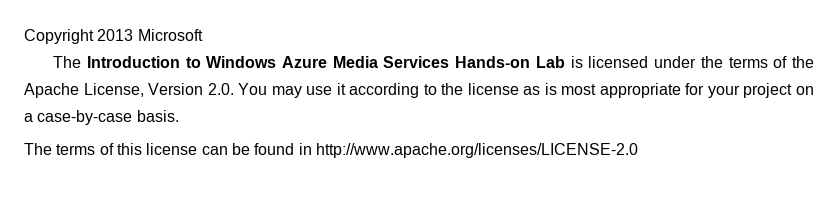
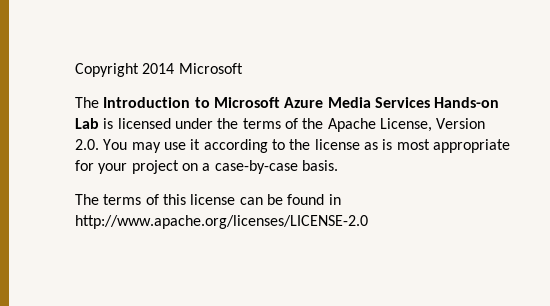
- Copyright 2013 Microsoft
+ Copyright 2014 Microsoft
- The Introduction to Windows Azure Media Services Hands-on Lab is licensed under the terms of the Apache License, Version 2.0. You may use it according to the license as is most appropriate for your project on a case-by-case basis.
+ The Introduction to Microsoft Azure Media Services Hands-on Lab is licensed under the terms of the Apache License, Version 2.0. You may use it according to the license as is most appropriate for your project on a case-by-case basis.

